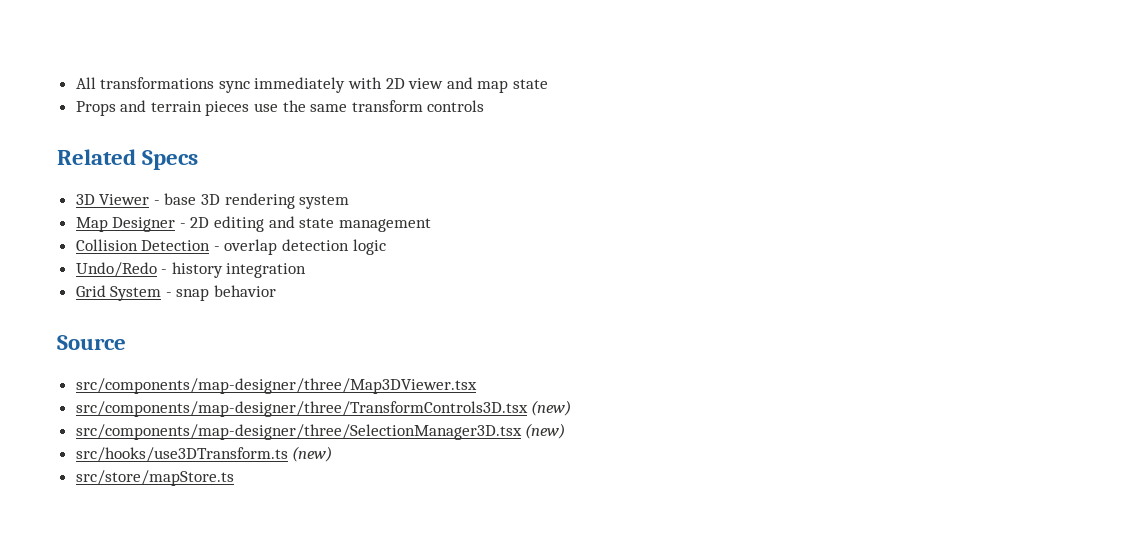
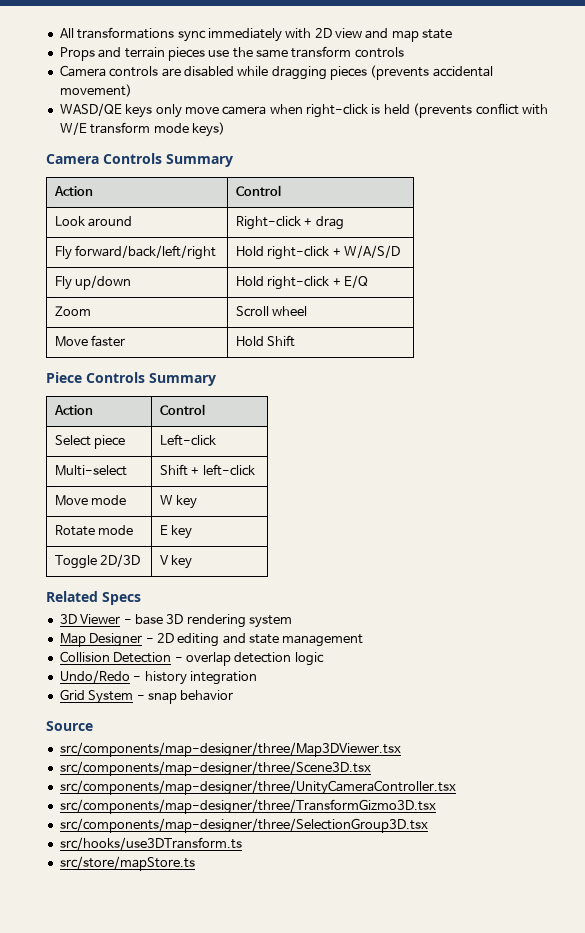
+ Camera controls are disabled while dragging pieces (prevents accidental movement)
+ WASD/QE keys only move camera when right-click is held (prevents conflict with W/E transform mode keys)
+ Camera Controls Summary
+ Action | Control
+ Look around | Right-click + drag
+ Fly forward/back/left/right | Hold right-click + W/A/S/D
+ Fly up/down | Hold right-click + E/Q
+ Zoom | Scroll wheel
+ Move faster | Hold Shift
+ Piece Controls Summary
+ Action | Control
+ Select piece | Left-click
+ Multi-select | Shift + left-click
+ Move mode | W key
+ Rotate mode | E key
+ Toggle 2D/3D | V key
- src/components/map-designer/three/TransformControls3D.tsx (new)
- src/components/map-designer/three/SelectionManager3D.tsx (new)
+ src/components/map-designer/three/Scene3D.tsx
+ src/components/map-designer/three/UnityCameraController.tsx
+ src/components/map-designer/three/TransformGizmo3D.tsx
+ src/components/map-designer/three/SelectionGroup3D.tsx
- src/hooks/use3DTransform.ts (new)
+ src/hooks/use3DTransform.ts

